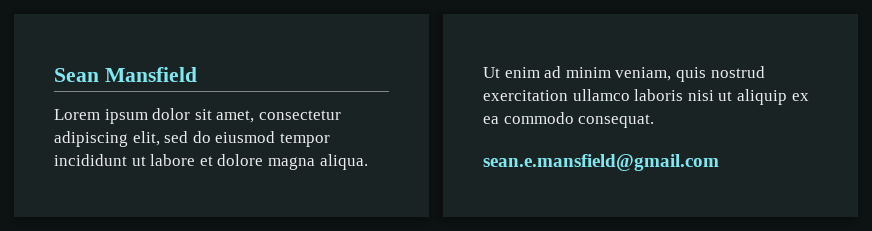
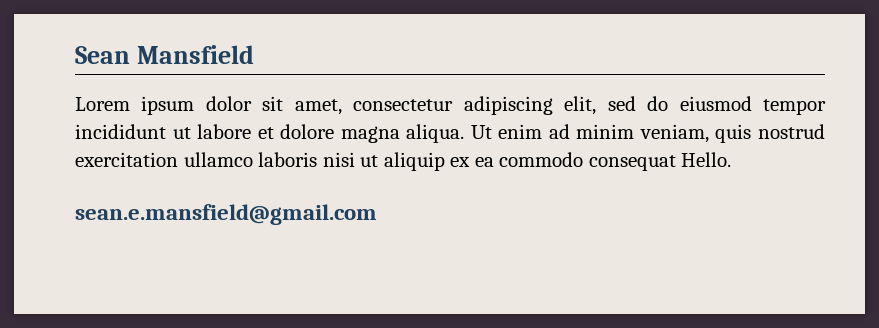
- Ut enim ad minim veniam, quis nostrud exercitation ullamco laboris nisi ut aliquip ex ea commodo consequat.
+ Ut enim ad minim veniam, quis nostrud exercitation ullamco laboris nisi ut aliquip ex ea commodo consequat Hello.

